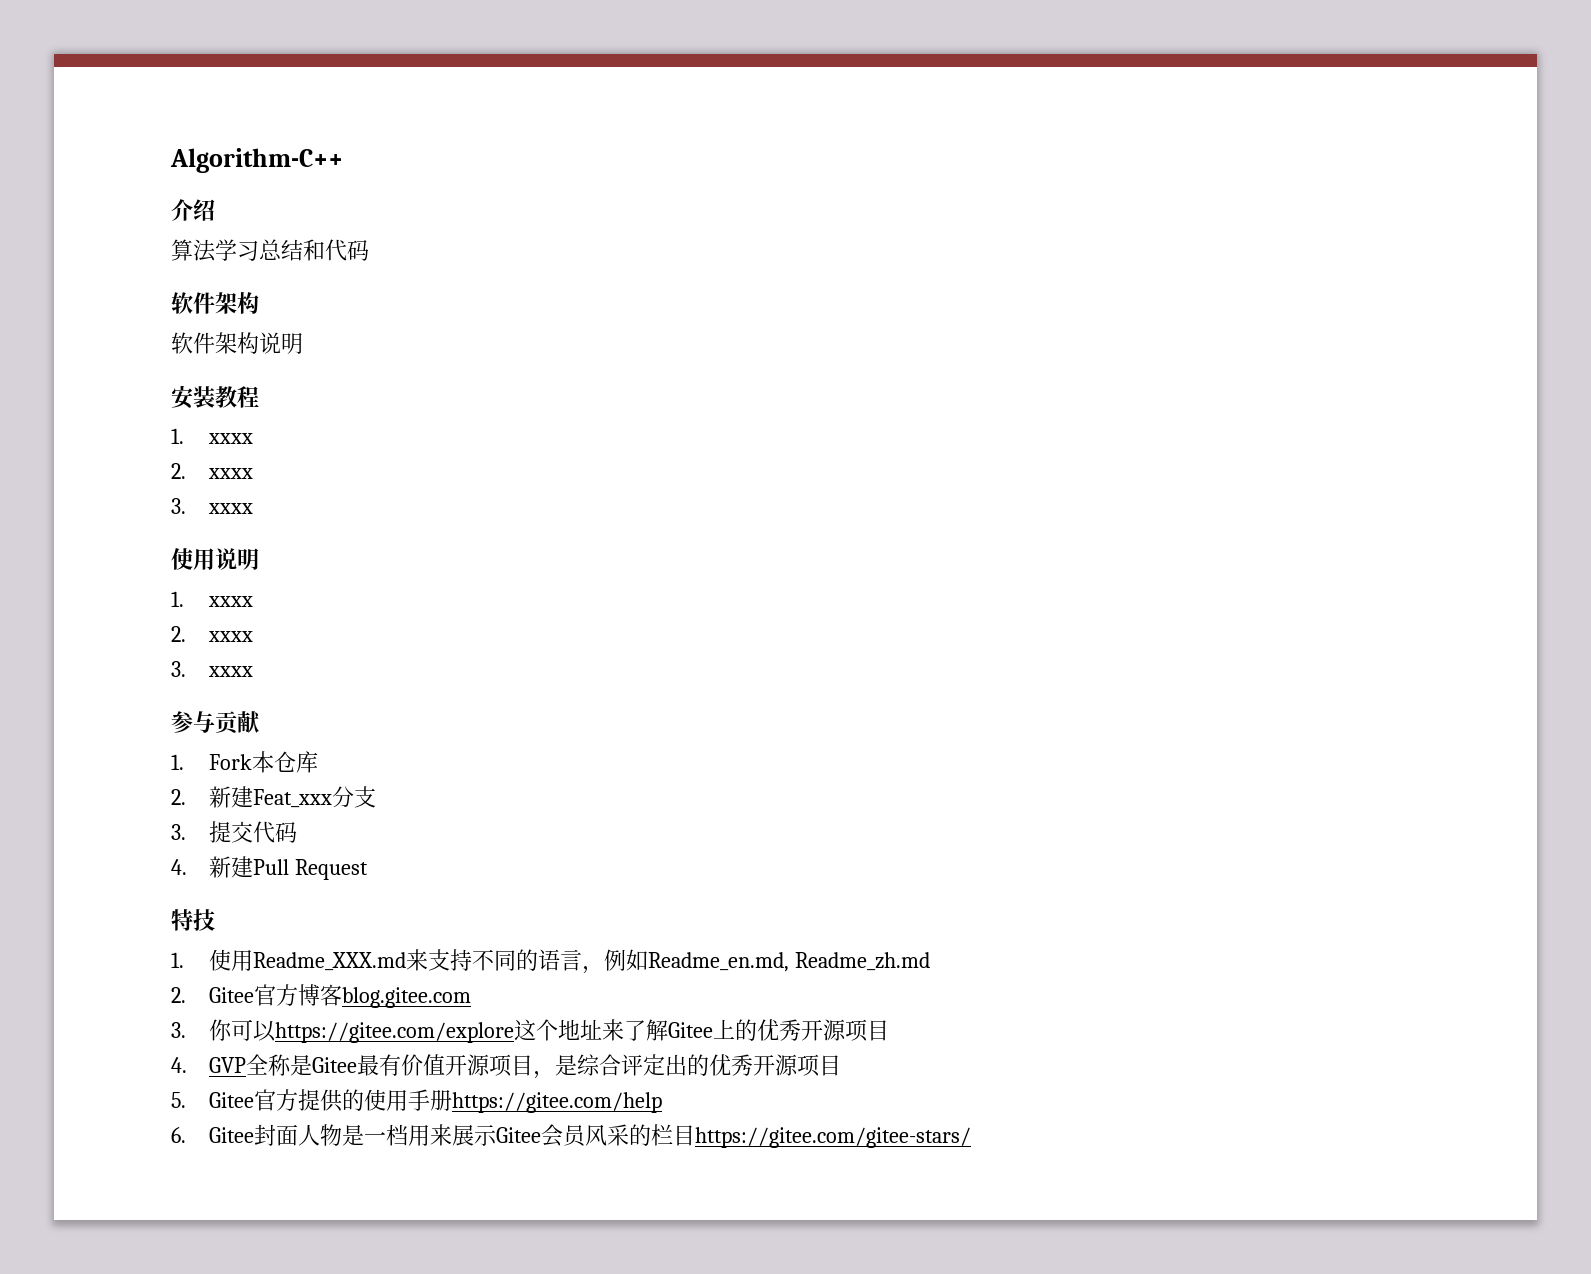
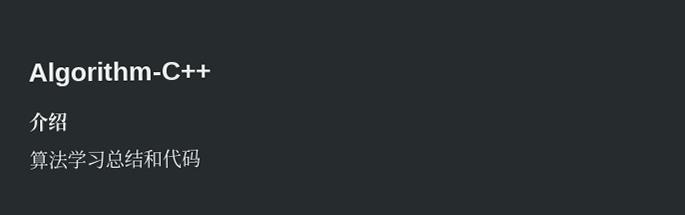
  算法学习总结和代码
- 软件架构
- 软件架构说明
- 安装教程
- 1. xxxx
- 2. xxxx
- 3. xxxx
- 使用说明
- 1. xxxx
- 2. xxxx
- 3. xxxx
- 参与贡献
- 1. Fork本仓库
- 2.新建Feat_xxx分支
- 3.提交代码
- 4.新建Pull Request
- 特技
- 1.使用Readme_XXX.md来支持不同的语言，例如Readme_en.md, Readme_zh.md
- 2. Gitee官方博客blog.gitee.com
- 3.你可以https://gitee.com/explore这个地址来了解Gitee上的优秀开源项目
- 4. GVP全称是Gitee最有价值开源项目，是综合评定出的优秀开源项目
- 5. Gitee官方提供的使用手册https://gitee.com/help
- 6. Gitee封面人物是一档用来展示Gitee会员风采的栏目https://gitee.com/gitee-stars/

